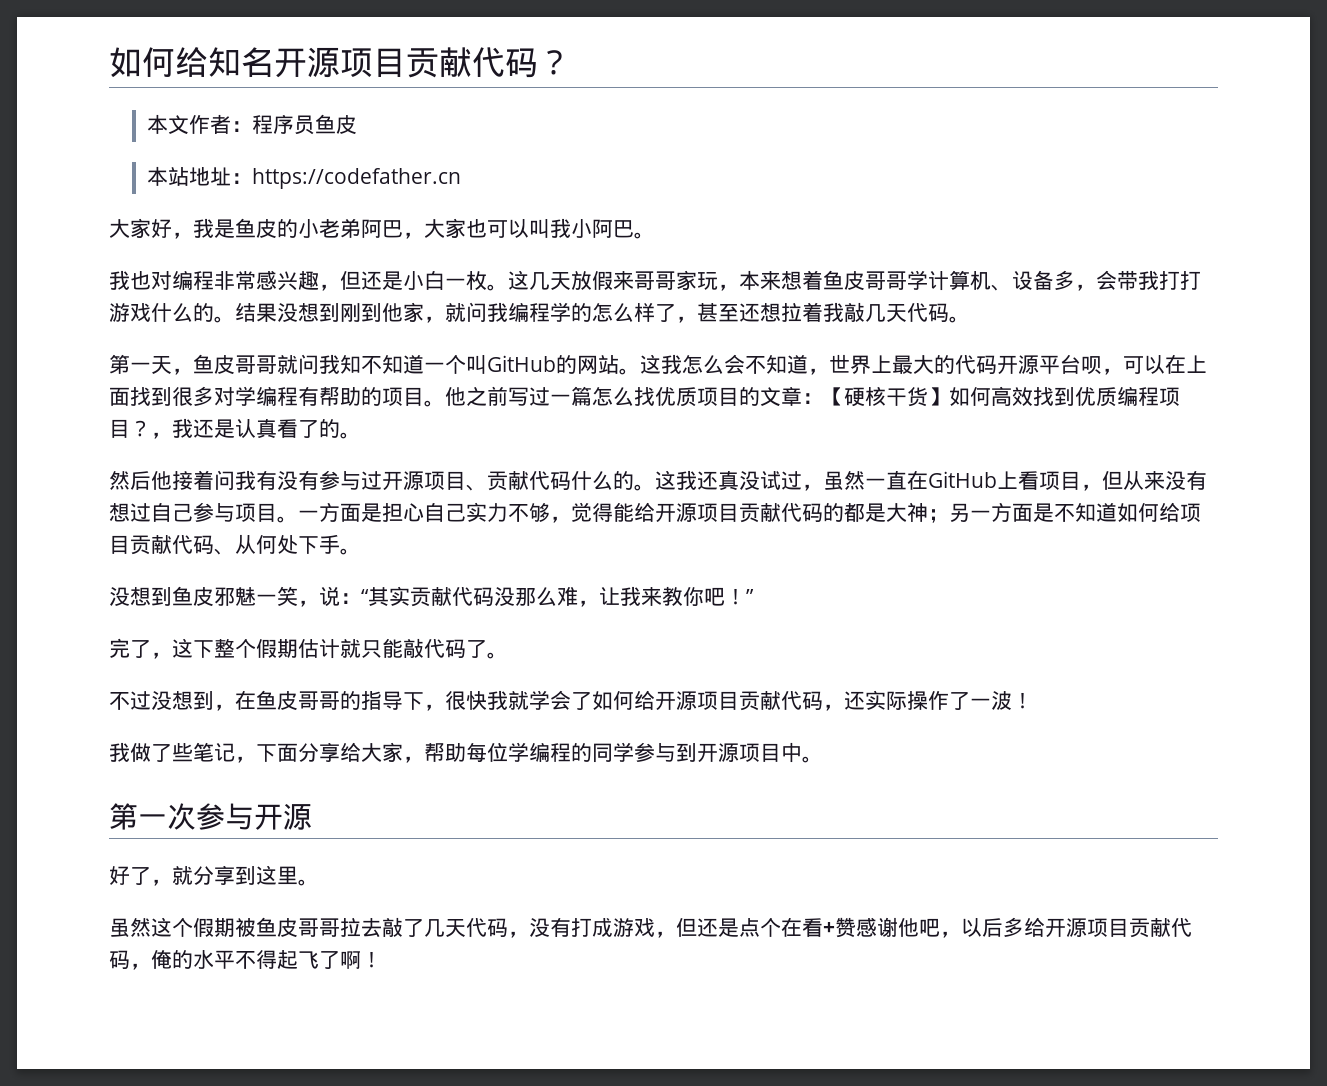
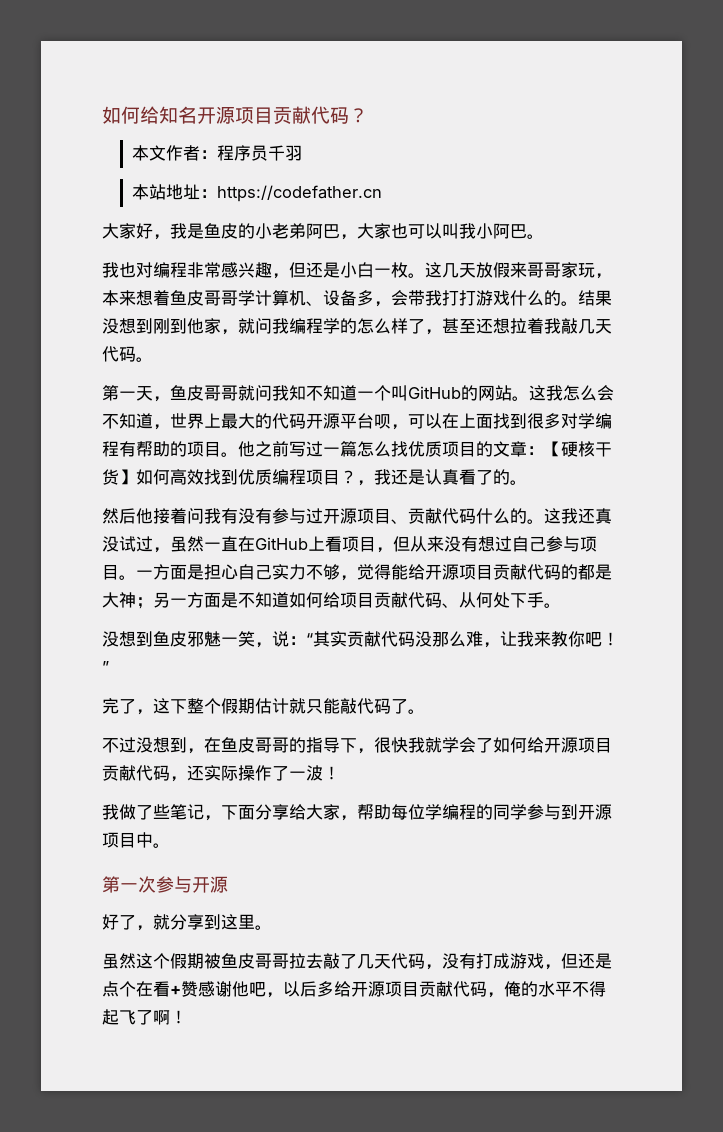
- 本文作者：程序员鱼皮
+ 本文作者：程序员千羽

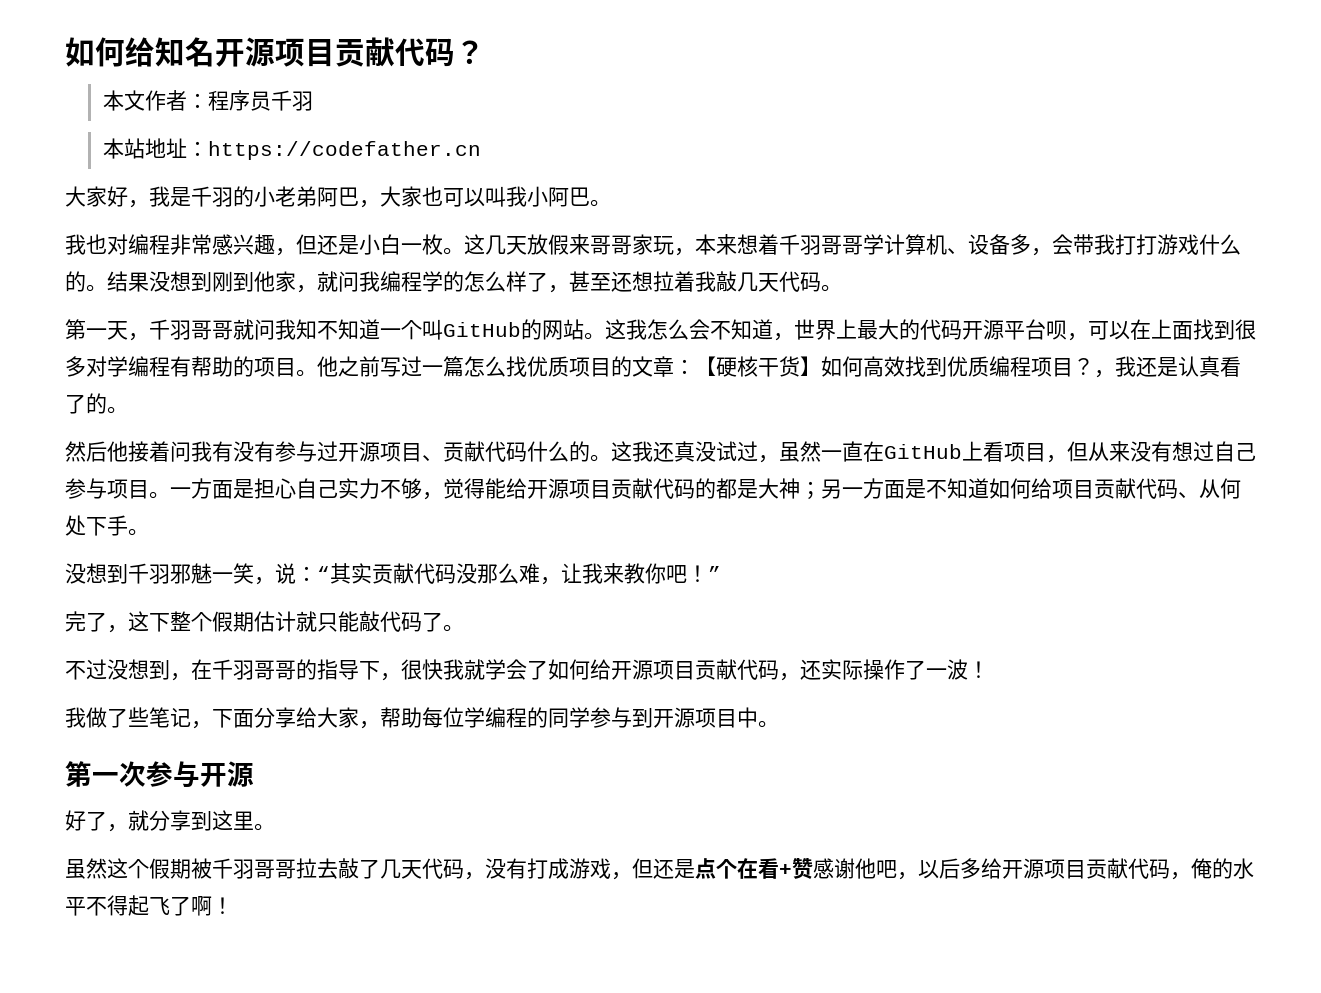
- 大家好，我是鱼皮的小老弟阿巴，大家也可以叫我小阿巴。
+ 大家好，我是千羽的小老弟阿巴，大家也可以叫我小阿巴。
- 这几天放假来哥哥家玩，本来想着鱼皮哥哥学计算机、设备多，会带我打打游戏什么的。
+ 这几天放假来哥哥家玩，本来想着千羽哥哥学计算机、设备多，会带我打打游戏什么的。
- 第一天，鱼皮哥哥就问我知不知道一个叫GitHub的网站。
+ 第一天，千羽哥哥就问我知不知道一个叫GitHub的网站。
- 没想到鱼皮邪魅一笑，说：“其实贡献代码没那么难，让我来教你吧！”
+ 没想到千羽邪魅一笑，说：“其实贡献代码没那么难，让我来教你吧！”
- 不过没想到，在鱼皮哥哥的指导下，很快我就学会了如何给开源项目贡献代码，还实际操作了一波！
+ 不过没想到，在千羽哥哥的指导下，很快我就学会了如何给开源项目贡献代码，还实际操作了一波！
- 虽然这个假期被鱼皮哥哥拉去敲了几天代码，没有打成游戏，但还是点个在看+赞感谢他吧，以后多给开源项目贡献代码，俺的水平不得起飞了啊！
+ 虽然这个假期被千羽哥哥拉去敲了几天代码，没有打成游戏，但还是点个在看+赞感谢他吧，以后多给开源项目贡献代码，俺的水平不得起飞了啊！

